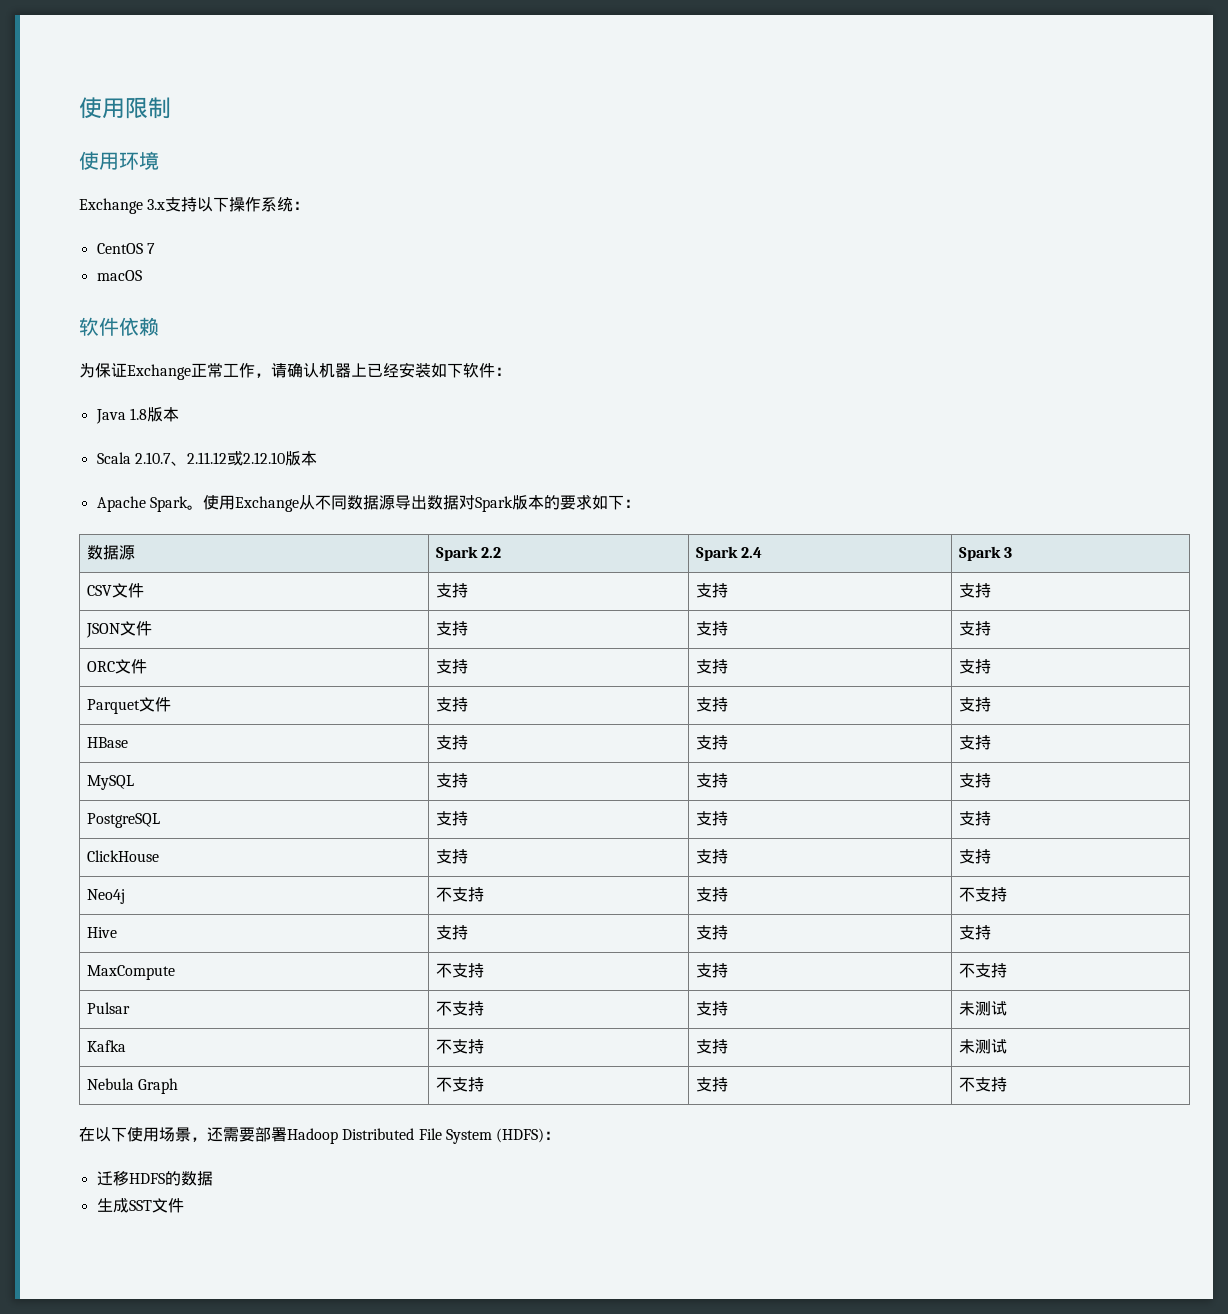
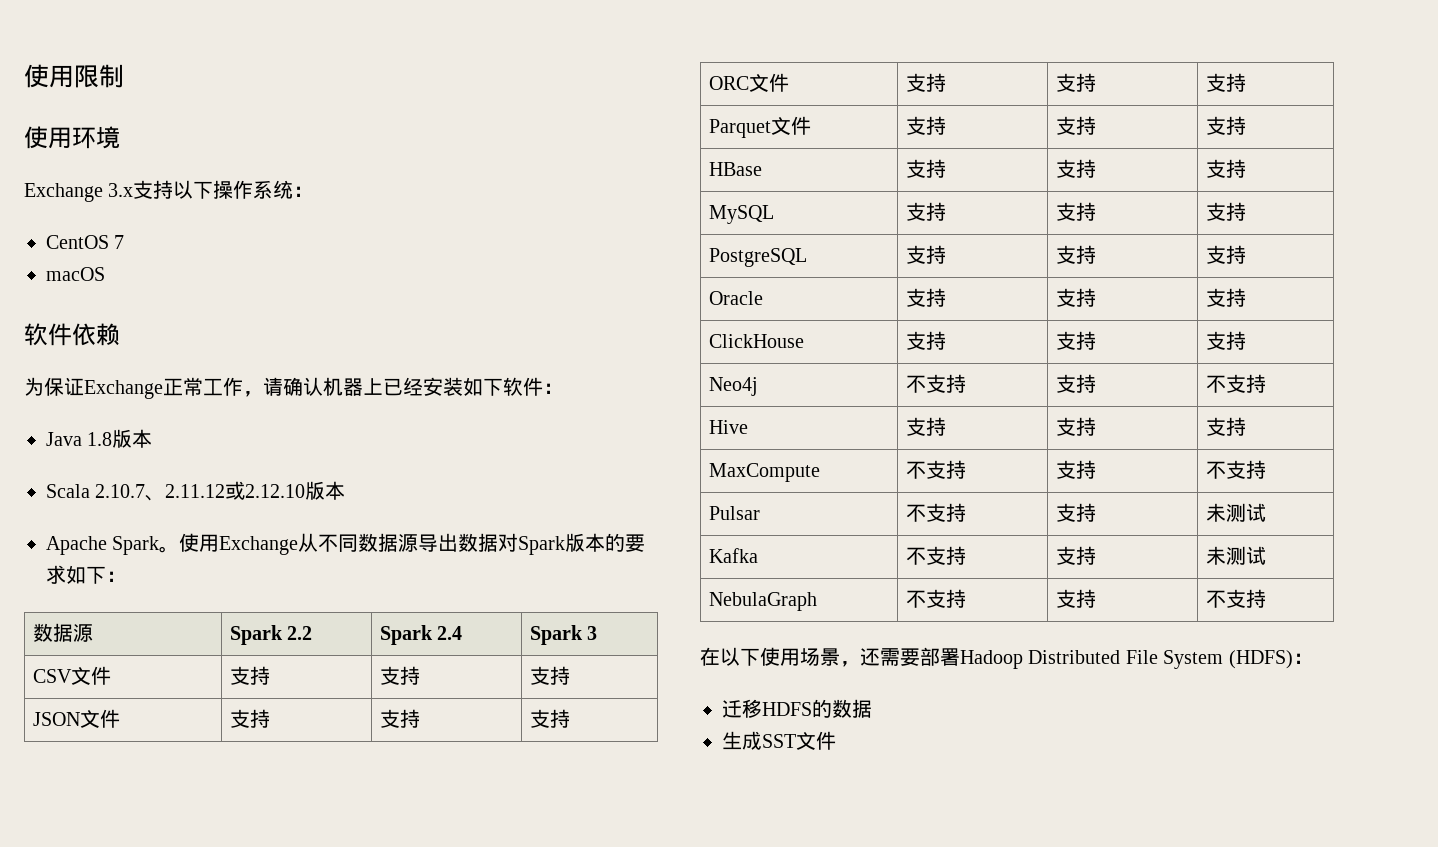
+ Oracle | 支持 | 支持 | 支持
- Nebula Graph | 不支持 | 支持 | 不支持
+ NebulaGraph | 不支持 | 支持 | 不支持

